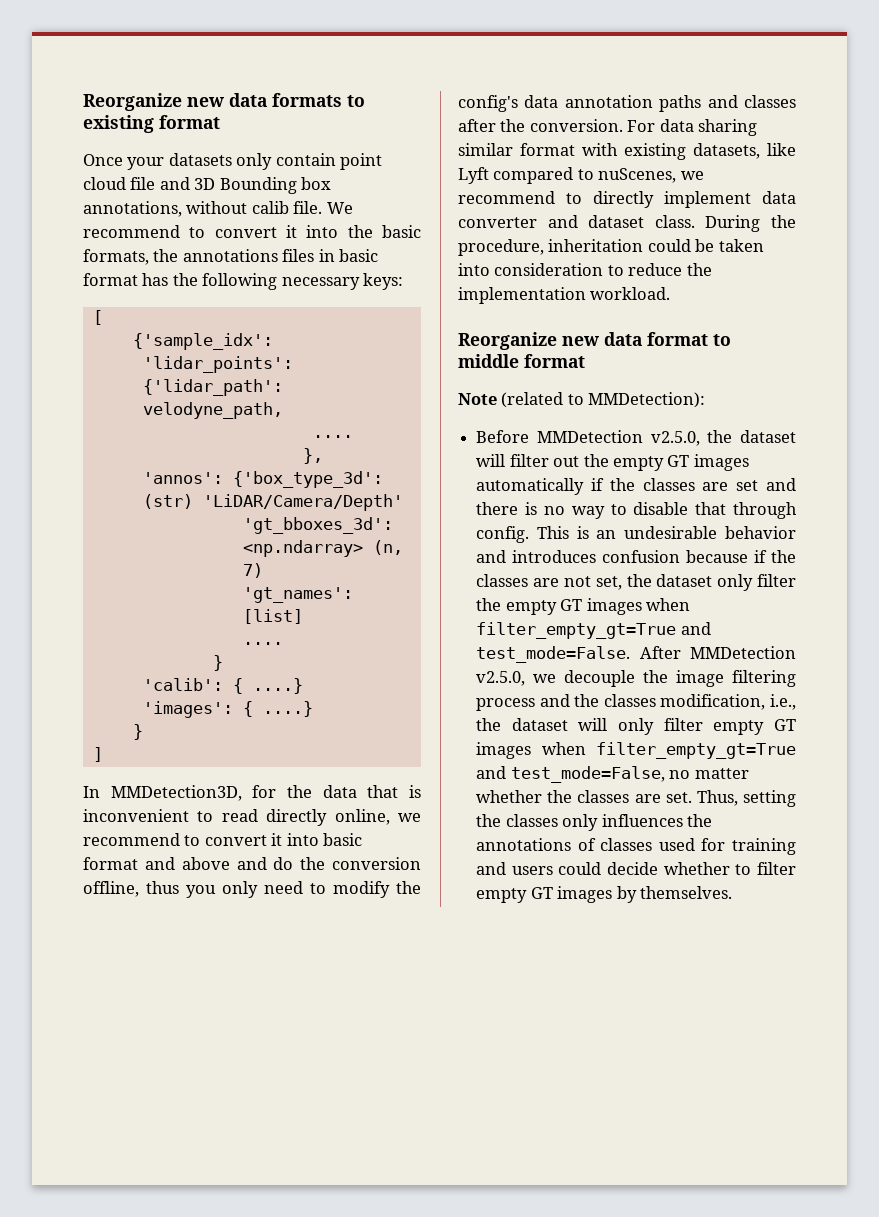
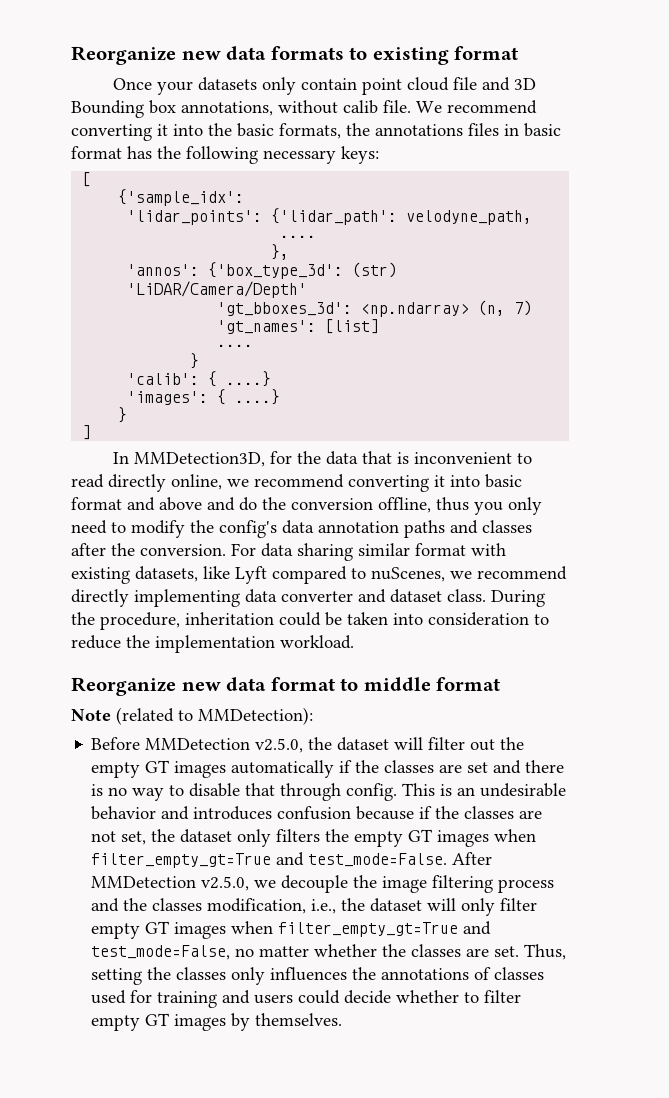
- We recommend to convert it into the basic formats, the annotations files in basic format has the following necessary keys:
+ We recommend converting it into the basic formats, the annotations files in basic format has the following necessary keys:
- In MMDetection3D, for the data that is inconvenient to read directly online, we recommend to convert it into basic format and above and do the conversion offline, thus you only need to modify the config's data annotation paths and classes after the conversion.
+ In MMDetection3D, for the data that is inconvenient to read directly online, we recommend converting it into basic format and above and do the conversion offline, thus you only need to modify the config's data annotation paths and classes after the conversion.
- For data sharing similar format with existing datasets, like Lyft compared to nuScenes, we recommend to directly implement data converter and dataset class.
+ For data sharing similar format with existing datasets, like Lyft compared to nuScenes, we recommend directly implementing data converter and dataset class.
- This is an undesirable behavior and introduces confusion because if the classes are not set, the dataset only filter the empty GT images when filter_empty_gt=True and test_mode=False.
+ This is an undesirable behavior and introduces confusion because if the classes are not set, the dataset only filters the empty GT images when filter_empty_gt=True and test_mode=False.

